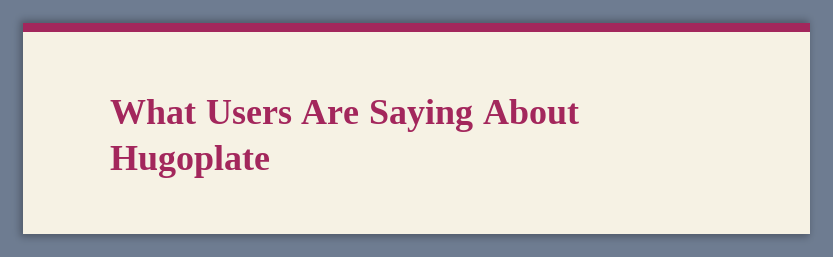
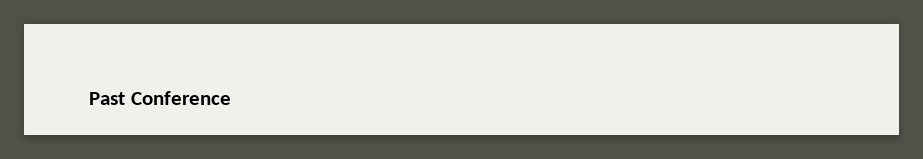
- What Users Are Saying About Hugoplate
+ Past Conference

